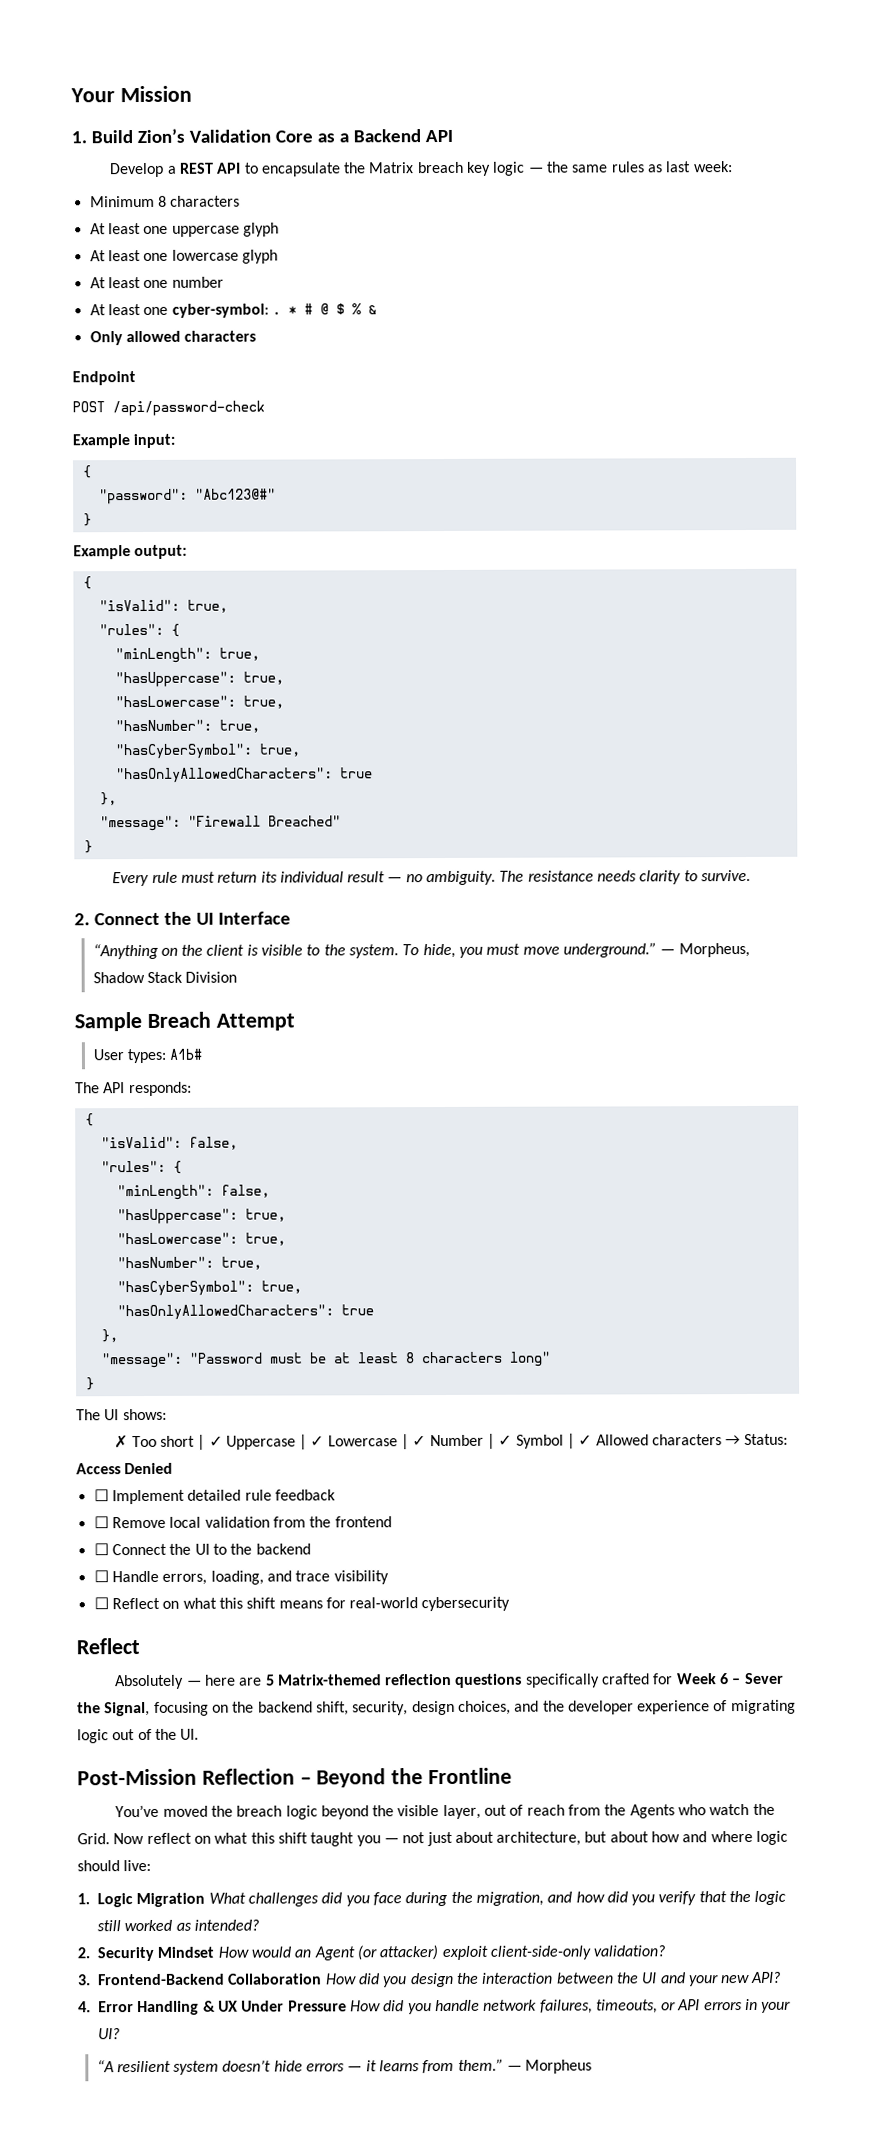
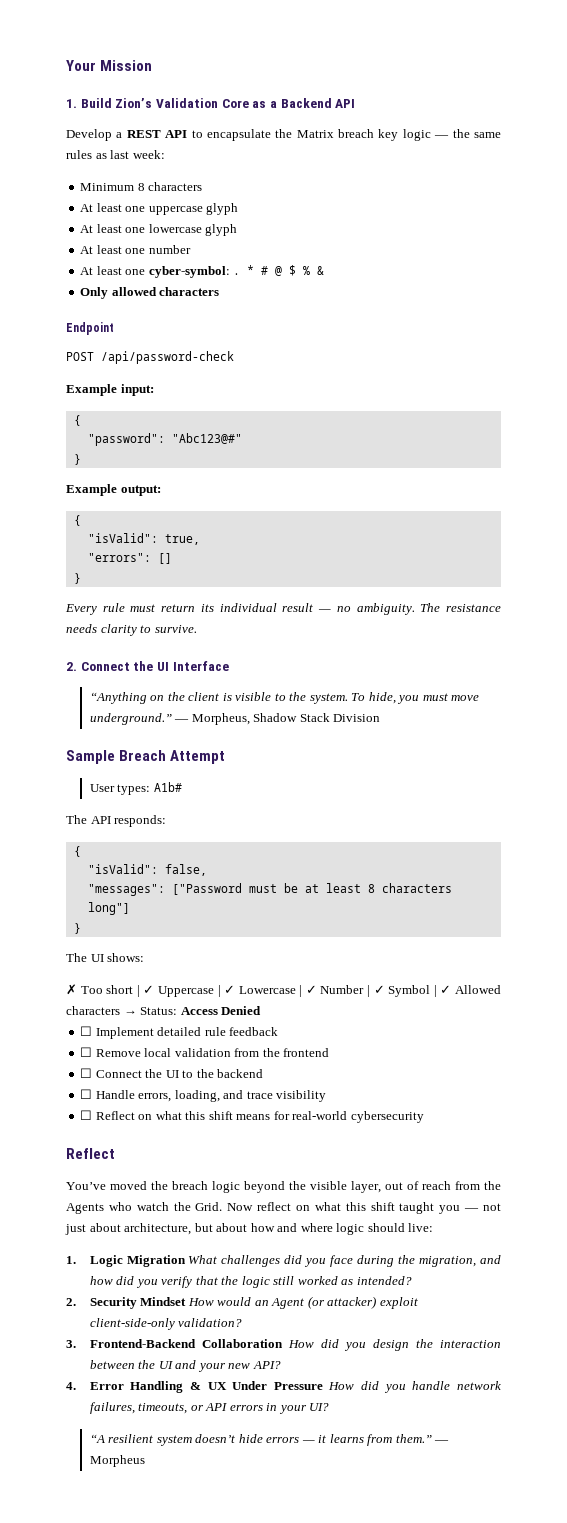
  "isValid": true,
- "rules": {
- "minLength": true,
- "hasUppercase": true,
- "hasLowercase": true,
- "hasNumber": true,
- "hasCyberSymbol": true,
- "hasOnlyAllowedCharacters": true
- },
- "message": "Firewall Breached"
+ "errors": []
  "isValid": false,
- "rules": {
- "minLength": false,
- "hasUppercase": true,
- "hasLowercase": true,
- "hasNumber": true,
- "hasCyberSymbol": true,
- "hasOnlyAllowedCharacters": true
- },
- "message": "Password must be at least 8 characters long"
+ "messages": ["Password must be at least 8 characters long"]
- Absolutely — here are 5 Matrix-themed reflection questions specifically crafted for Week 6 – Sever the Signal, focusing on the backend shift, security, design choices, and the developer experience of migrating logic out of the UI.
- Post-Mission Reflection – Beyond the Frontline

